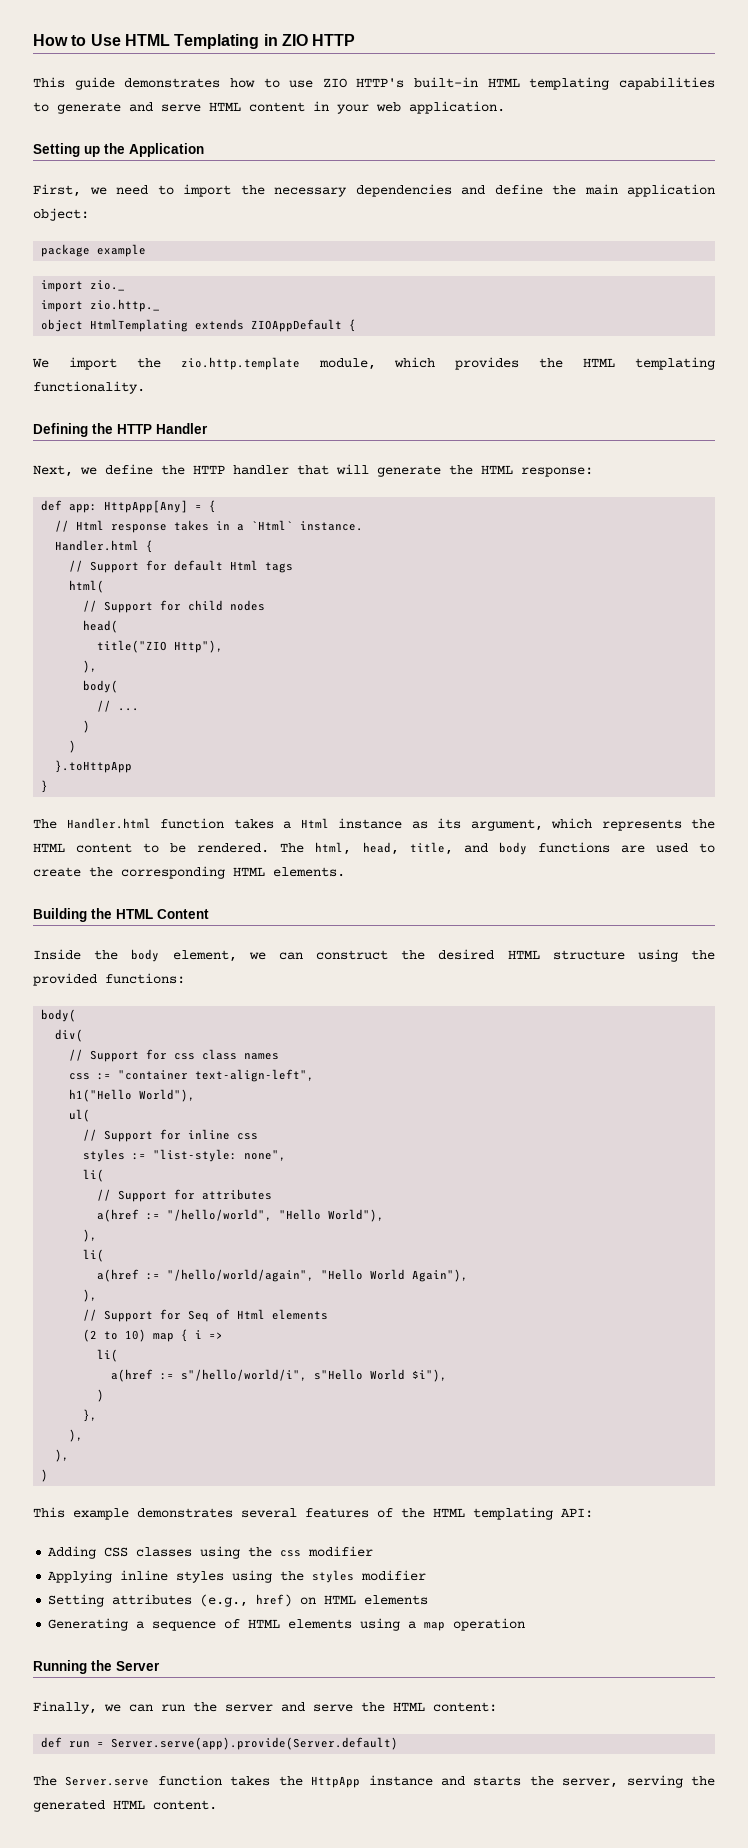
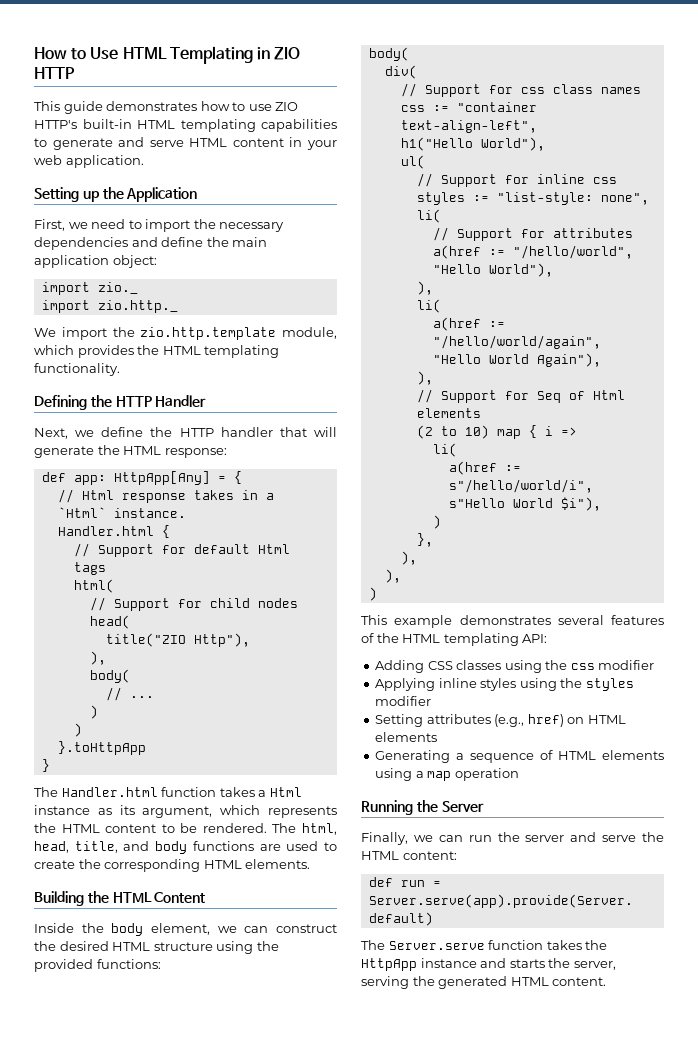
- package example
- object HtmlTemplating extends ZIOAppDefault {

